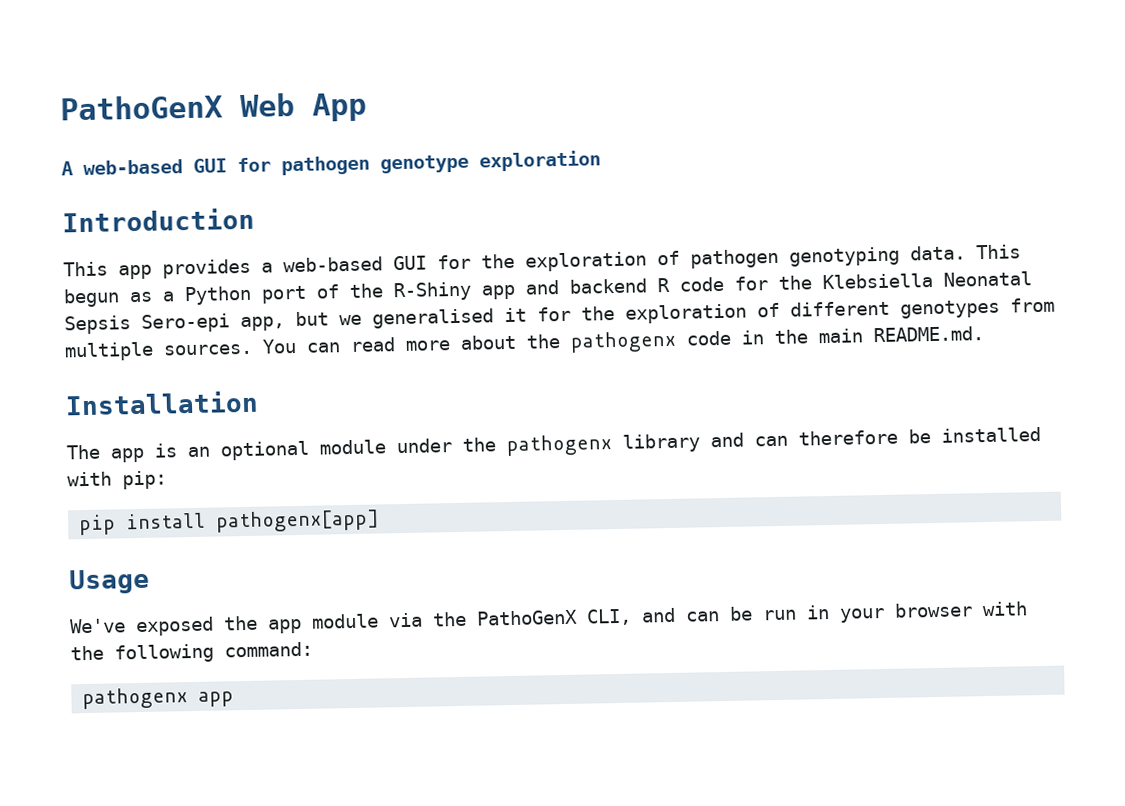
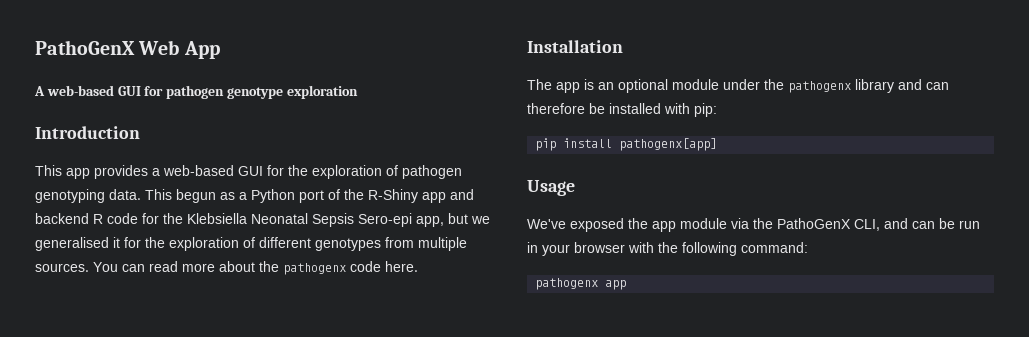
- You can read more about the pathogenx code in the main README.md.
+ You can read more about the pathogenx code here.

